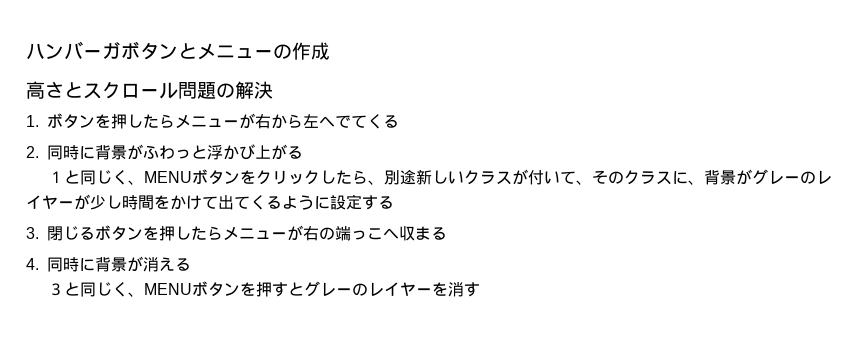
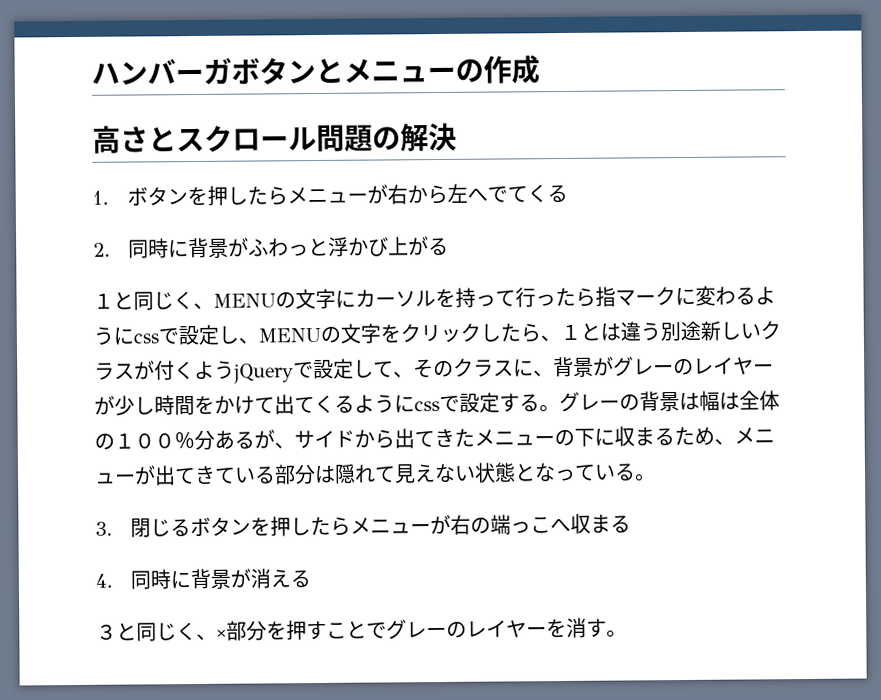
- １と同じく、MENUボタンをクリックしたら、別途新しいクラスが付いて、そのクラスに、背景がグレーのレイヤーが少し時間をかけて出てくるように設定する
+ １と同じく、MENUの文字にカーソルを持って行ったら指マークに変わるようにcssで設定し、MENUの文字をクリックしたら、１とは違う別途新しいクラスが付くようjQueryで設定して、そのクラスに、背景がグレーのレイヤーが少し時間をかけて出てくるようにcssで設定する。グレーの背景は幅は全体の１００％分あるが、サイドから出てきたメニューの下に収まるため、メニューが出てきている部分は隠れて見えない状態となっている。
- ３と同じく、MENUボタンを押すとグレーのレイヤーを消す
+ ３と同じく、×部分を押すことでグレーのレイヤーを消す。

